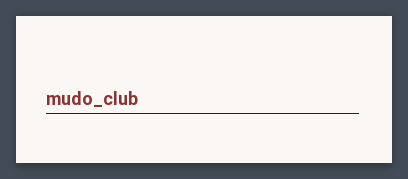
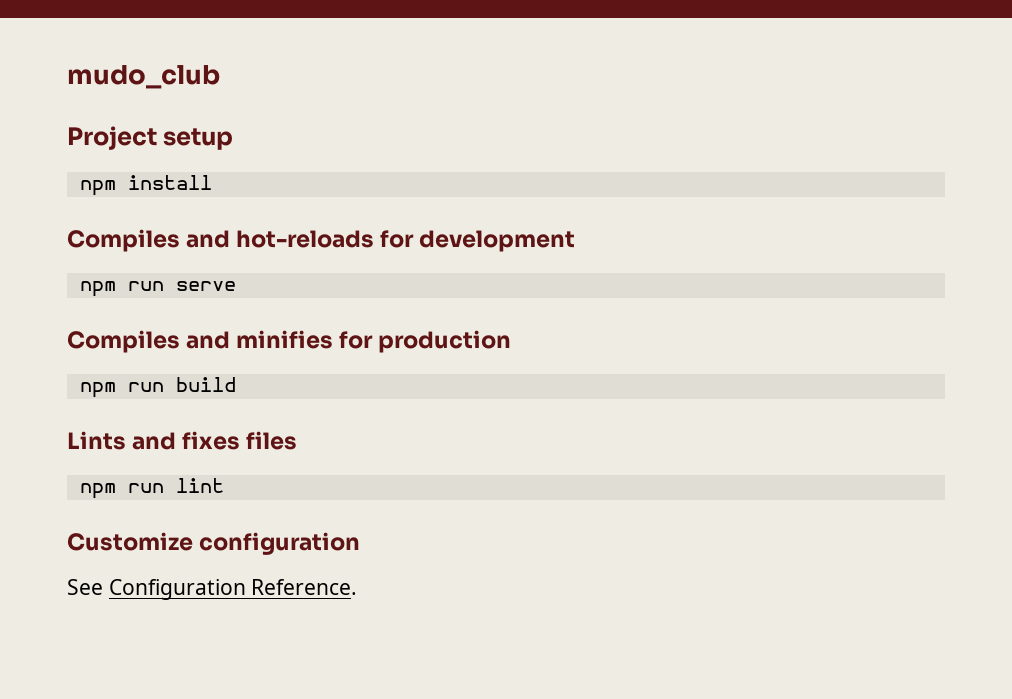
+ Project setup
+ npm install
+ Compiles and hot-reloads for development
+ npm run serve
+ Compiles and minifies for production
+ npm run build
+ Lints and fixes files
+ npm run lint
+ Customize configuration
+ See Configuration Reference.

